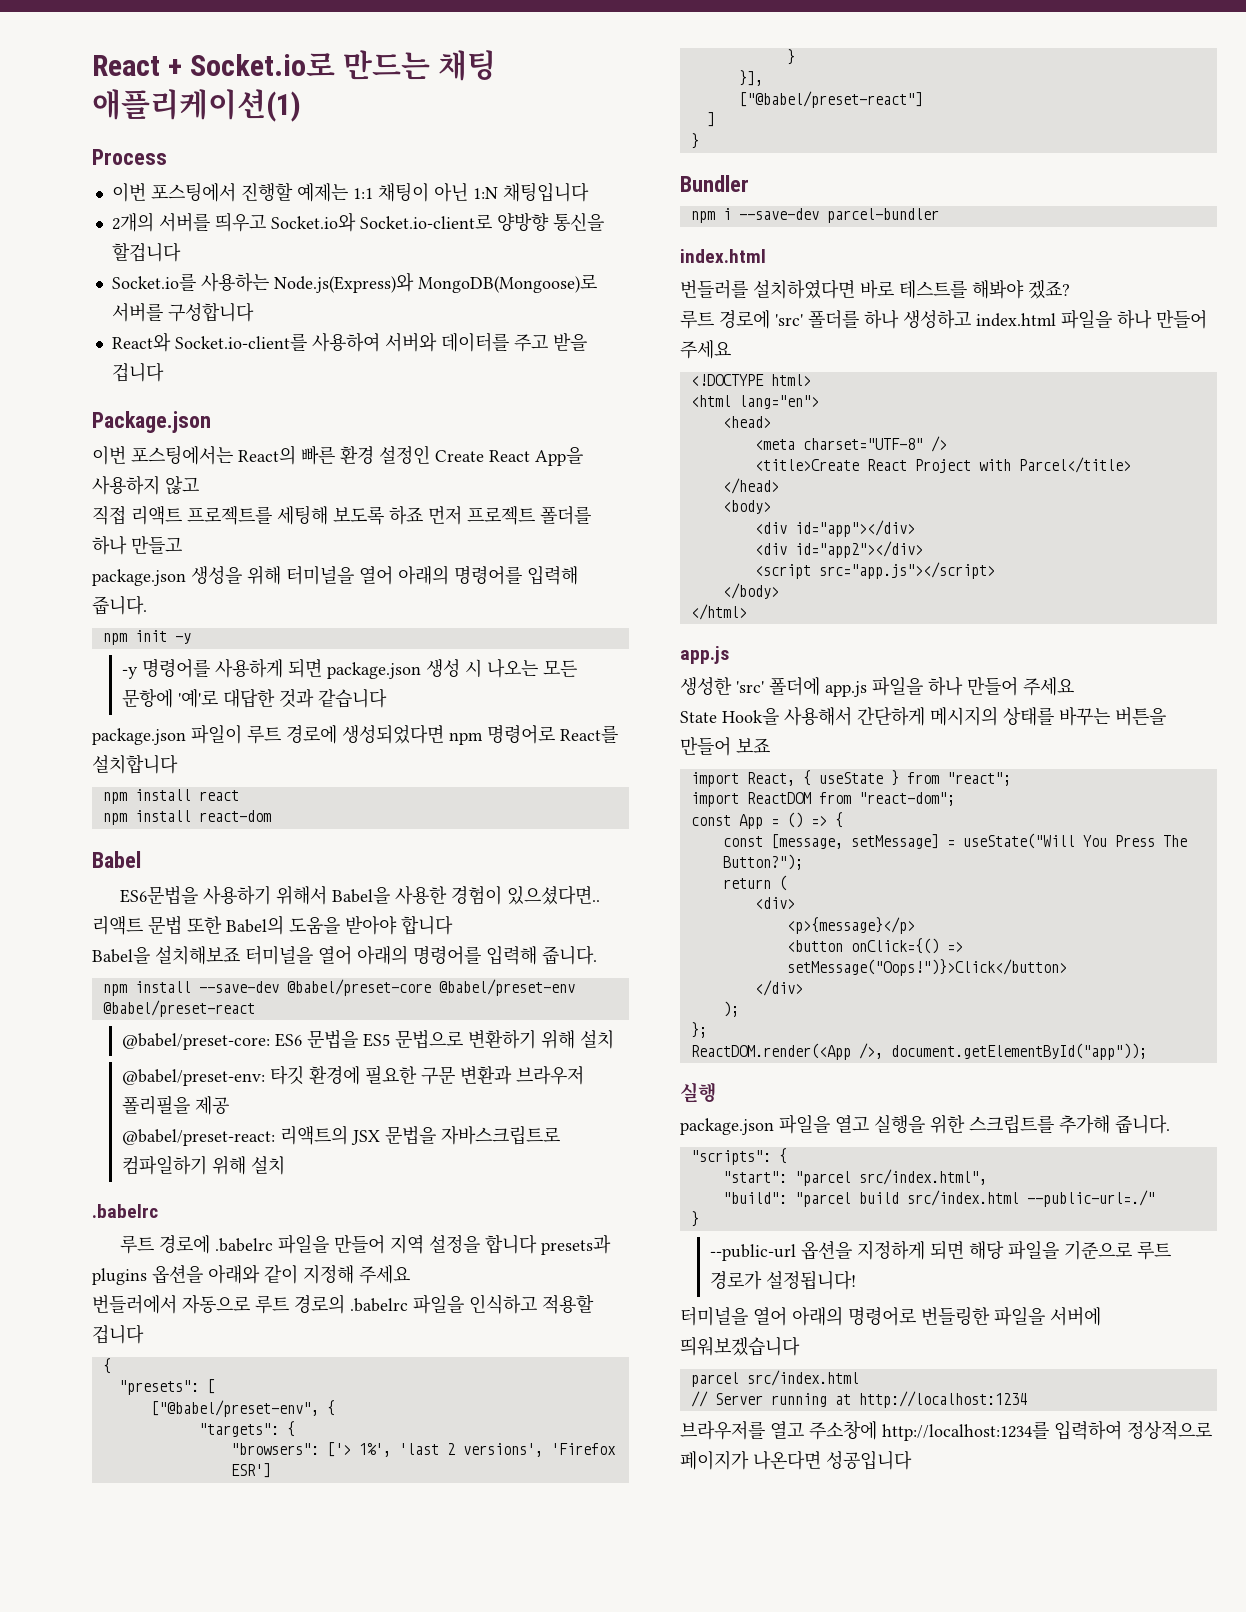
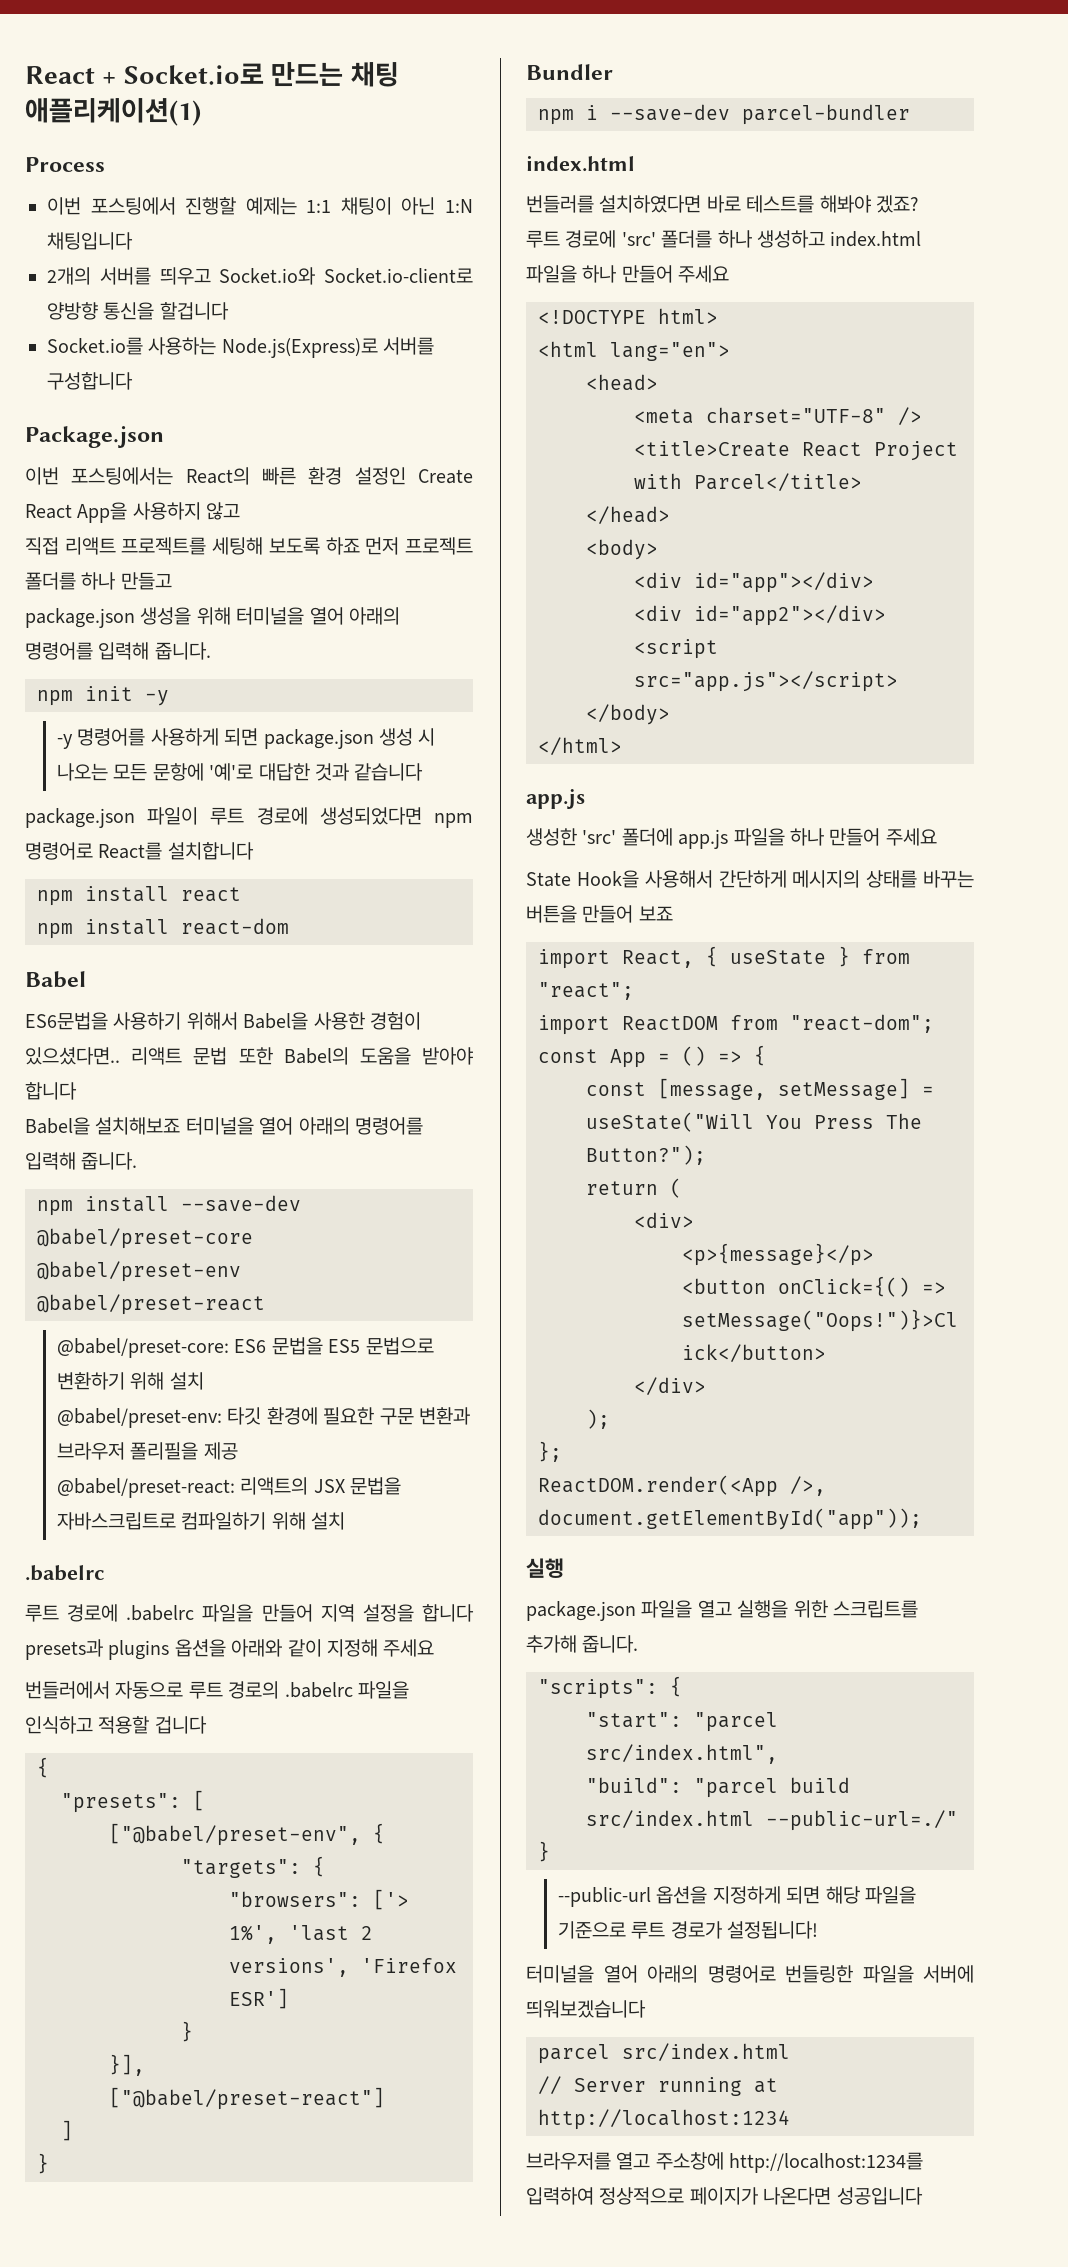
- Socket.io를 사용하는 Node.js(Express)와 MongoDB(Mongoose)로 서버를 구성합니다
+ Socket.io를 사용하는 Node.js(Express)로 서버를 구성합니다
- React와 Socket.io-client를 사용하여 서버와 데이터를 주고 받을 겁니다

